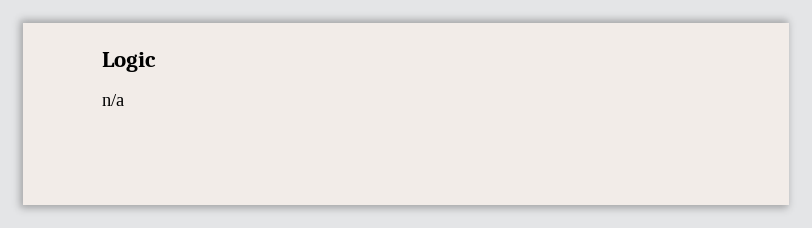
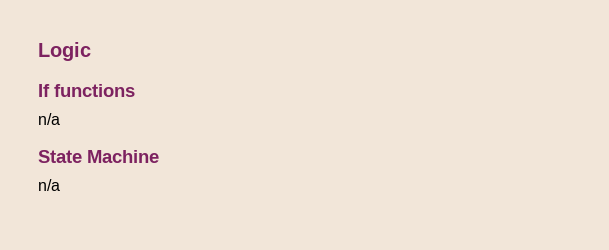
+ If functions
+ n/a
+ State Machine

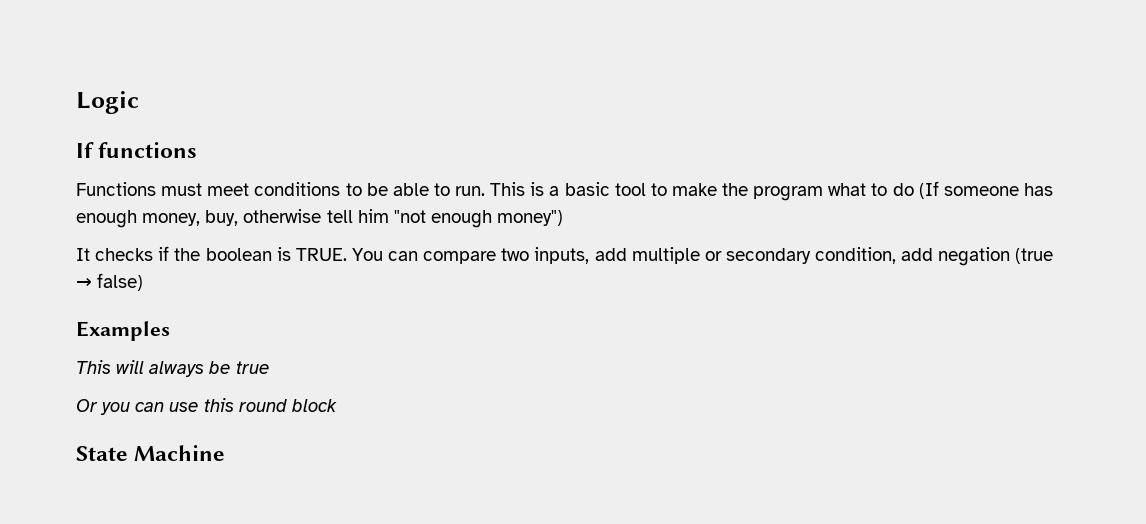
  If functions
- n/a
+ Functions must meet conditions to be able to run. This is a basic tool to make the program what to do (If someone has enough money, buy, otherwise tell him "not enough money")
+ It checks if the boolean is TRUE. You can compare two inputs, add multiple or secondary condition, add negation (true → false)
+ Examples
+ This will always be true
+ Or you can use this round block
  State Machine
- n/a

